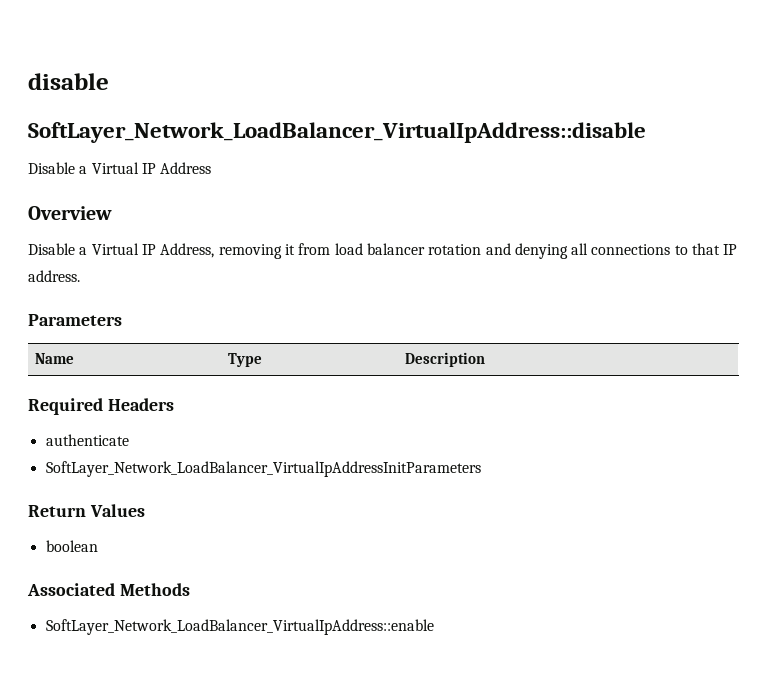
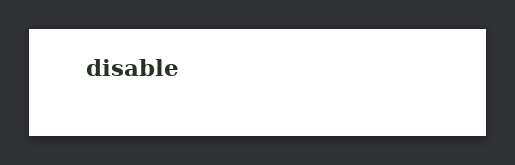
- SoftLayer_Network_LoadBalancer_VirtualIpAddress::disable
- Disable a Virtual IP Address
- Overview
- Disable a Virtual IP Address, removing it from load balancer rotation and denying all connections to that IP address.
- Parameters
- Name | Type | Description
- Required Headers
- authenticate
- SoftLayer_Network_LoadBalancer_VirtualIpAddressInitParameters
- Return Values
- boolean
- Associated Methods
- SoftLayer_Network_LoadBalancer_VirtualIpAddress::enable

